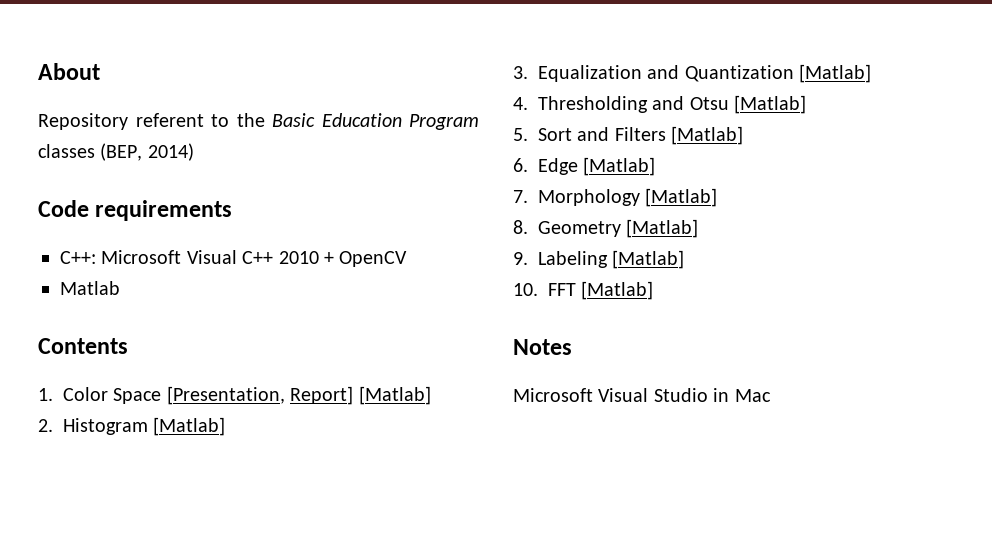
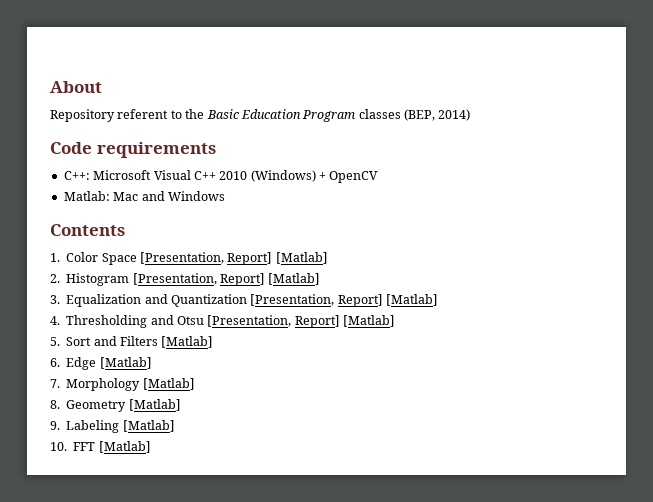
- C++: Microsoft Visual C++ 2010 + OpenCV
+ C++: Microsoft Visual C++ 2010 (Windows) + OpenCV
- Matlab
+ Matlab: Mac and Windows
- 2. Histogram [Matlab]
+ 2. Histogram [Presentation, Report] [Matlab]
- 3. Equalization and Quantization [Matlab]
+ 3. Equalization and Quantization [Presentation, Report] [Matlab]
- 4. Thresholding and Otsu [Matlab]
+ 4. Thresholding and Otsu [Presentation, Report] [Matlab]
- Notes
- Microsoft Visual Studio in Mac

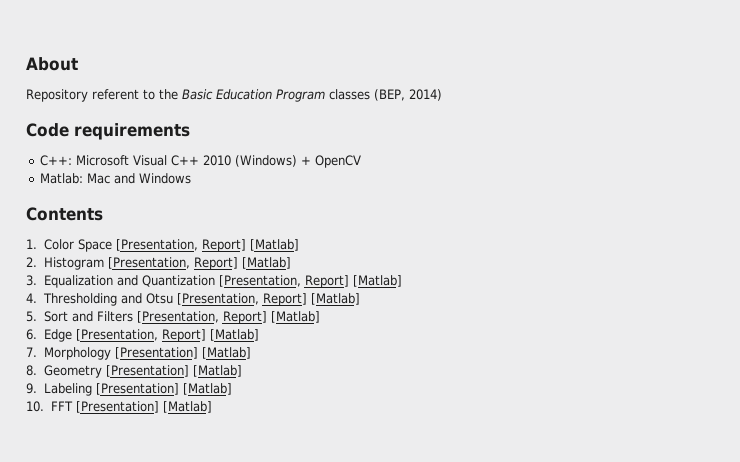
- 5. Sort and Filters [Matlab]
+ 5. Sort and Filters [Presentation, Report] [Matlab]
- 6. Edge [Matlab]
+ 6. Edge [Presentation, Report] [Matlab]
- 7. Morphology [Matlab]
+ 7. Morphology [Presentation] [Matlab]
- 8. Geometry [Matlab]
+ 8. Geometry [Presentation] [Matlab]
- 9. Labeling [Matlab]
+ 9. Labeling [Presentation] [Matlab]
- 10. FFT [Matlab]
+ 10. FFT [Presentation] [Matlab]

